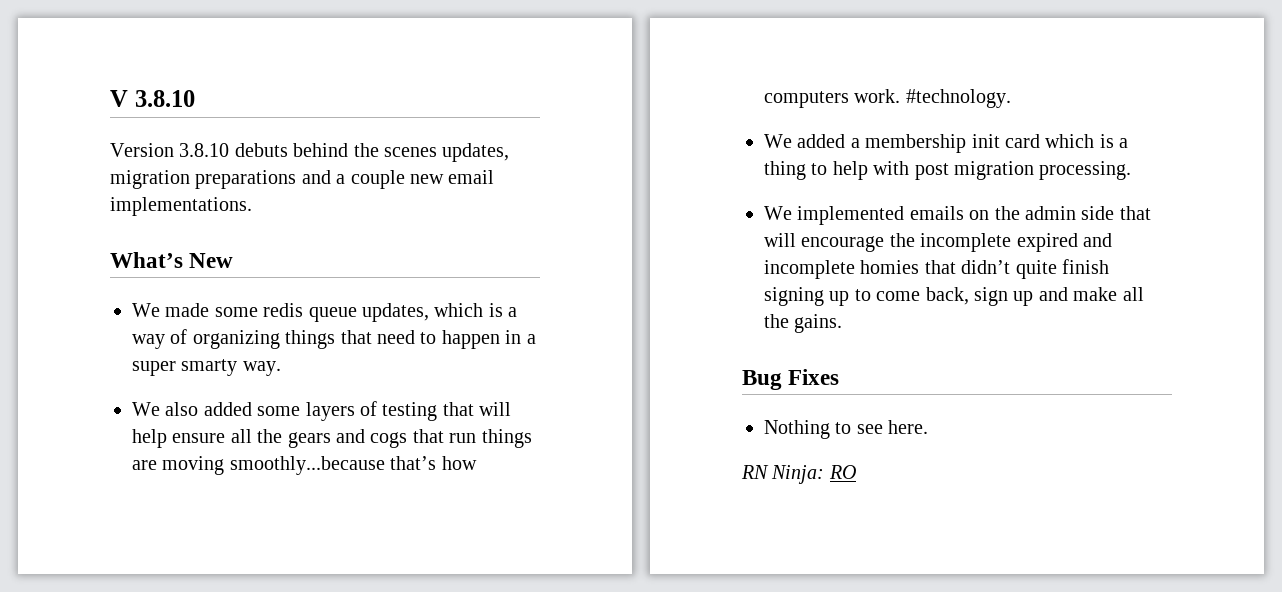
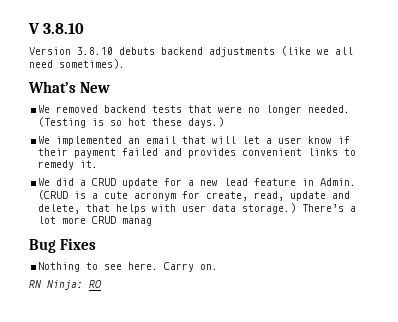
- Version 3.8.10 debuts behind the scenes updates, migration preparations and a couple new email implementations.
+ Version 3.8.10 debuts backend adjustments (like we all need sometimes).
  What’s New
- We made some redis queue updates, which is a way of organizing things that need to happen in a super smarty way.
- We also added some layers of testing that will help ensure all the gears and cogs that run things are moving smoothly...because that’s how computers work. #technology.
- We added a membership init card which is a thing to help with post migration processing.
- We implemented emails on the admin side that will encourage the incomplete expired and incomplete homies that didn’t quite finish signing up to come back, sign up and make all the gains.
+ We removed backend tests that were no longer needed. (Testing is so hot these days.)
+ We implemented an email that will let a user know if their payment failed and provides convenient links to remedy it.
+ We did a CRUD update for a new lead feature in Admin. (CRUD is a cute acronym for create, read, update and delete, that helps with user data storage.) There’s a lot more CRUD manag
+ Carry on.

